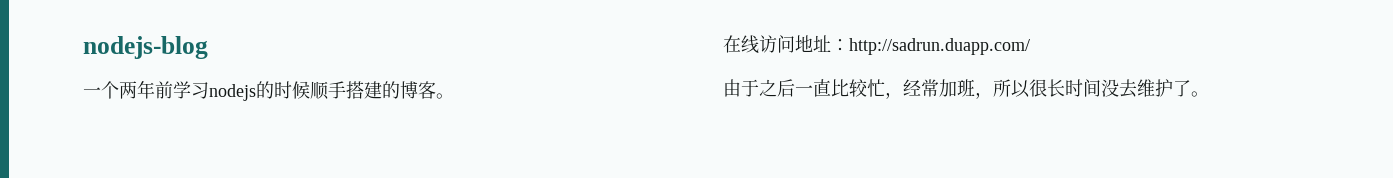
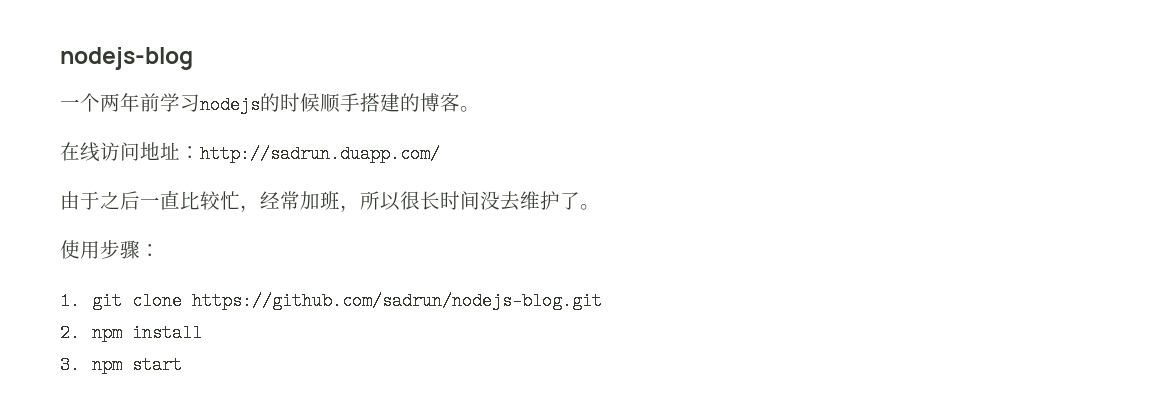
+ 使用步骤：
+ 1. git clone https://github.com/sadrun/nodejs-blog.git
+ 2. npm install
+ 3. npm start

